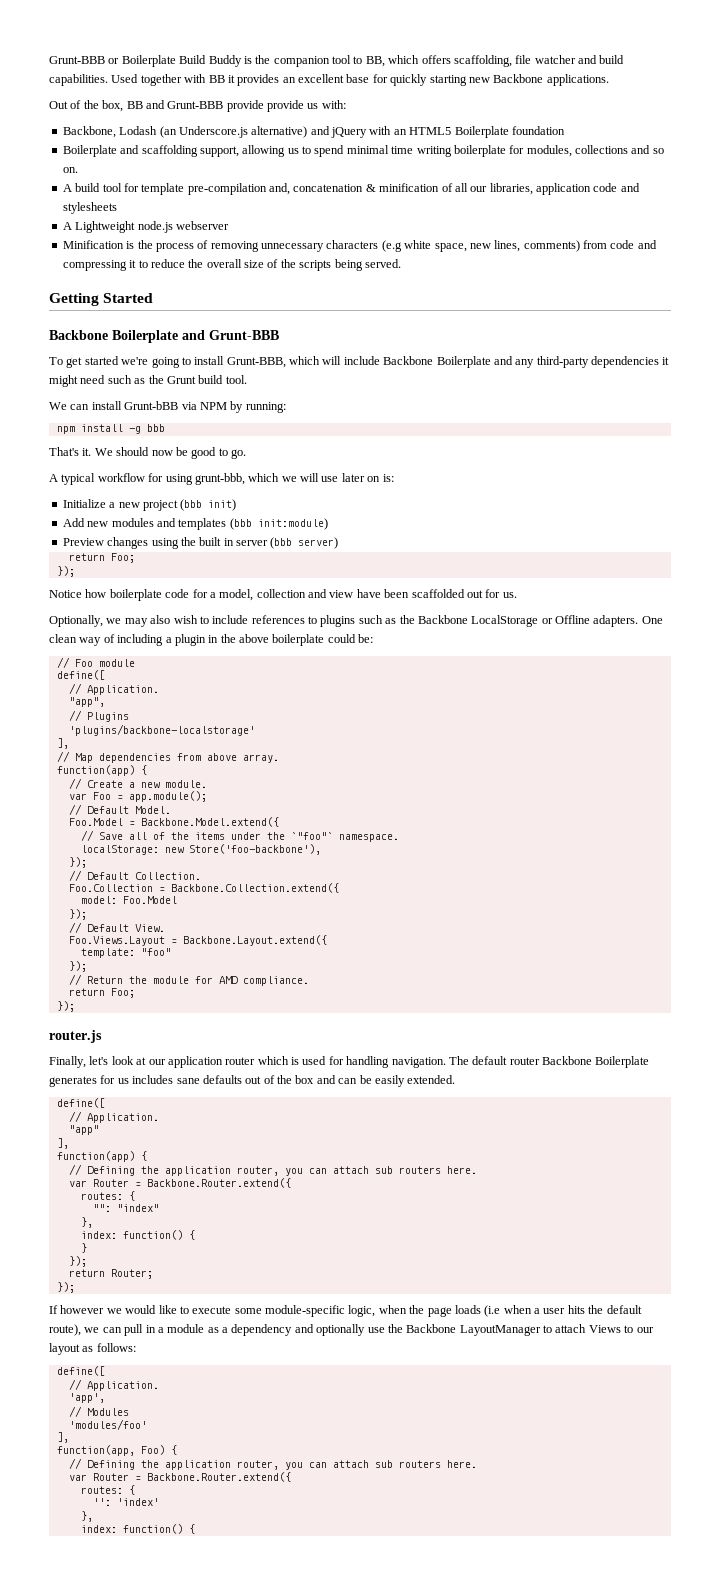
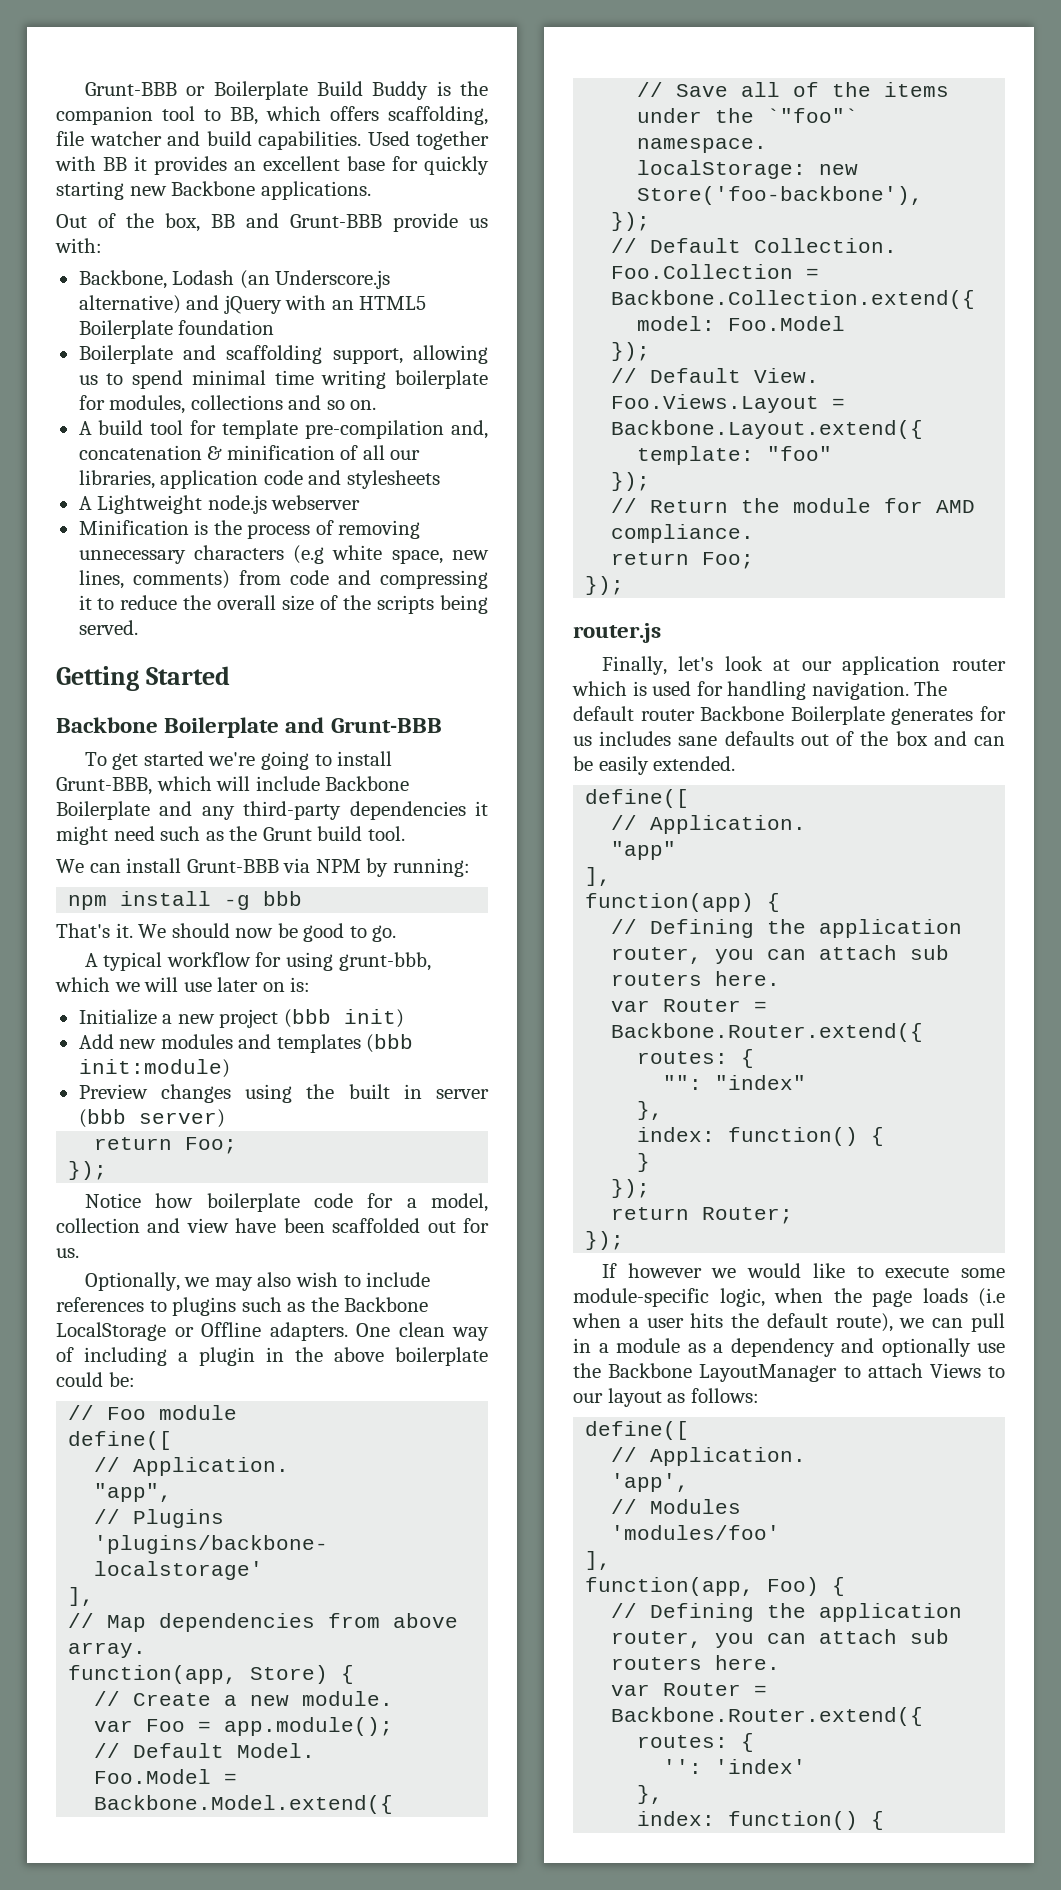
- Out of the box, BB and Grunt-BBB provide provide us with:
+ Out of the box, BB and Grunt-BBB provide us with:
- We can install Grunt-bBB via NPM by running:
+ We can install Grunt-BBB via NPM by running:
  // Map dependencies from above array.
- function(app) {
+ function(app, Store) {

